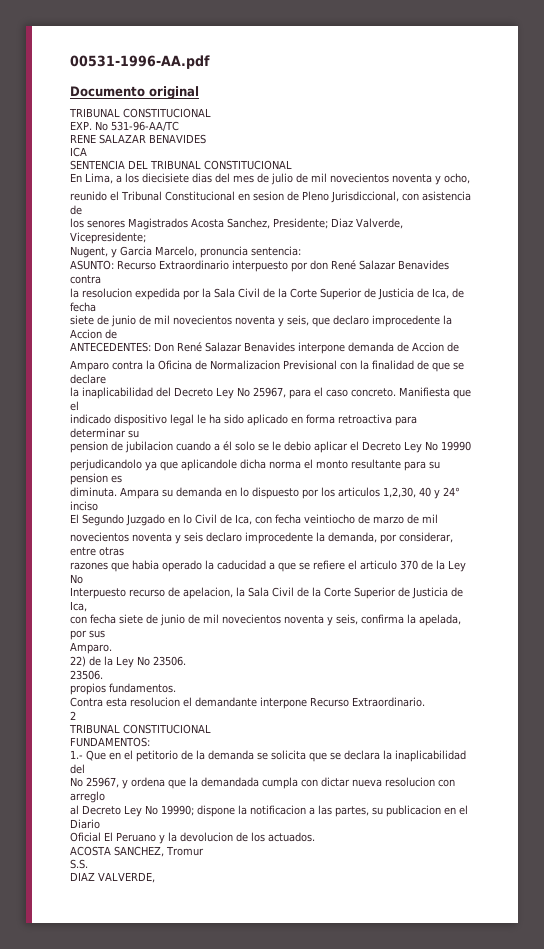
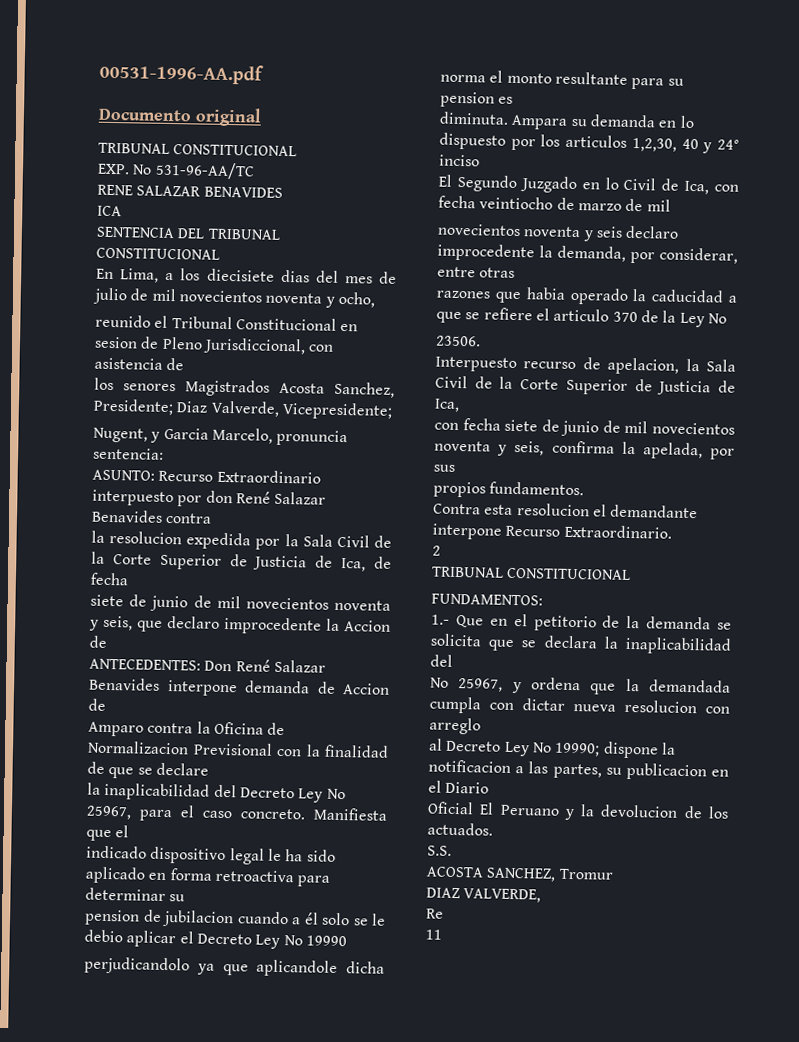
+ 23506.
- Amparo.
- 22) de la Ley No 23506.
- 23506.
+ S.S.
- S.S.
+ Re
+ 11

